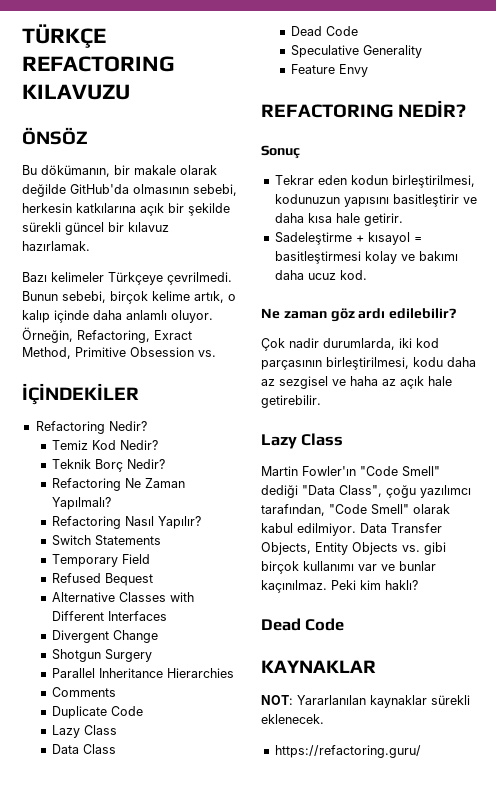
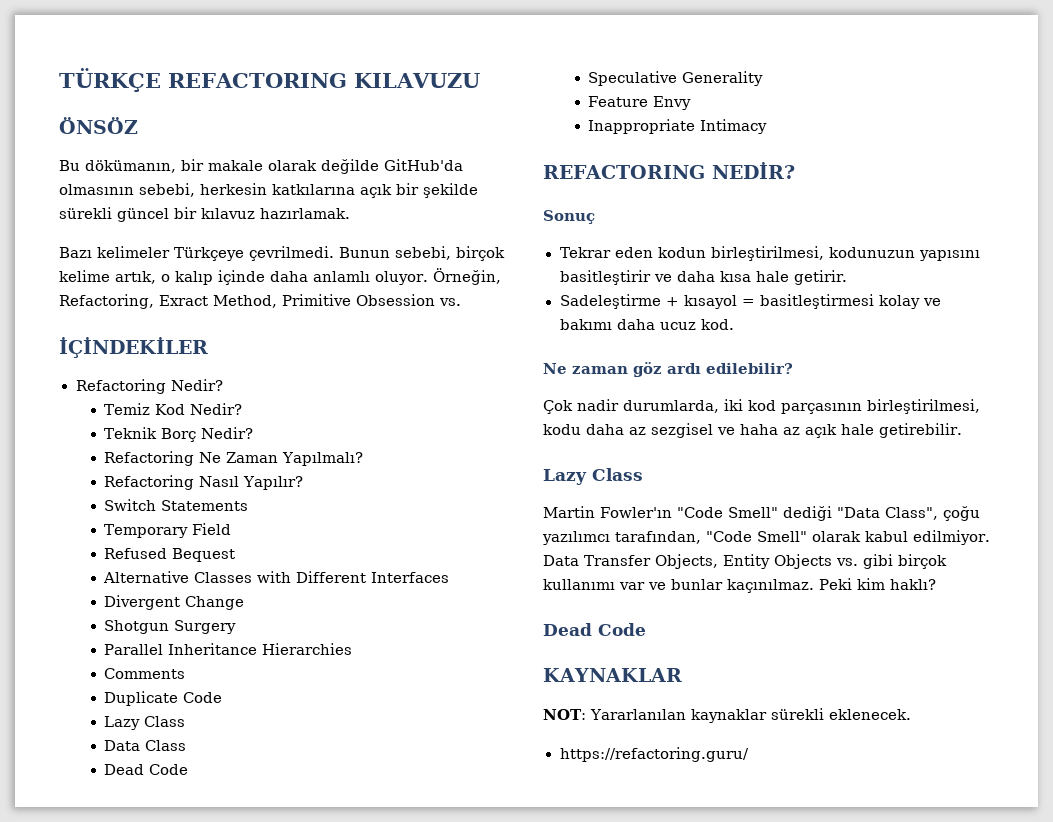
+ Inappropriate Intimacy

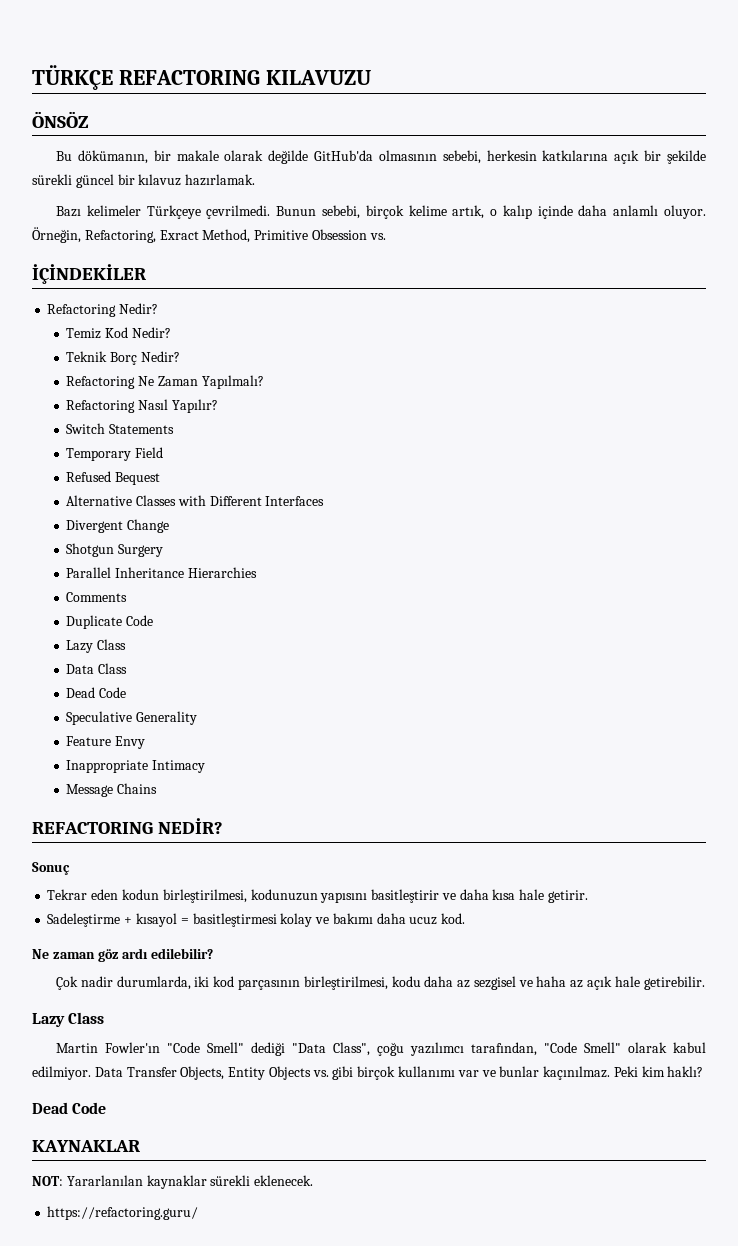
+ Message Chains

